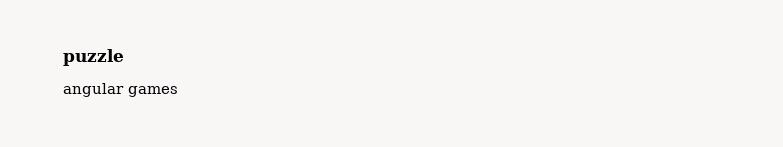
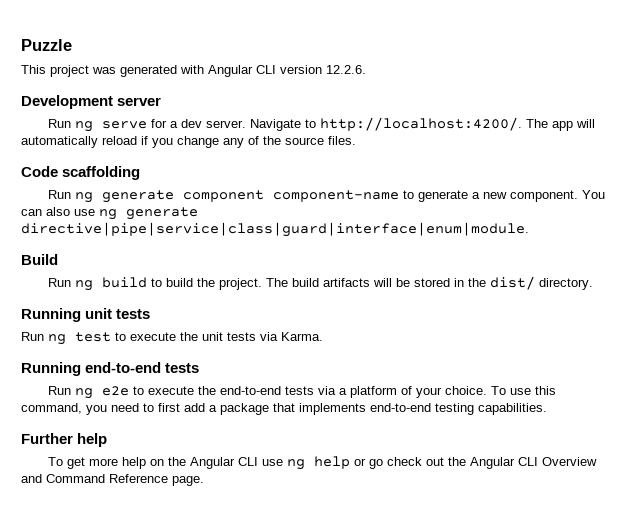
- puzzle
- angular games
+ Puzzle
+ This project was generated with Angular CLI version 12.2.6.
+ Development server
+ Run ng serve for a dev server. Navigate to http://localhost:4200/. The app will automatically reload if you change any of the source files.
+ Code scaffolding
+ Run ng generate component component-name to generate a new component. You can also use ng generate directive|pipe|service|class|guard|interface|enum|module.
+ Build
+ Run ng build to build the project. The build artifacts will be stored in the dist/ directory.
+ Running unit tests
+ Run ng test to execute the unit tests via Karma.
+ Running end-to-end tests
+ Run ng e2e to execute the end-to-end tests via a platform of your choice. To use this command, you need to first add a package that implements end-to-end testing capabilities.
+ Further help
+ To get more help on the Angular CLI use ng help or go check out the Angular CLI Overview and Command Reference page.

